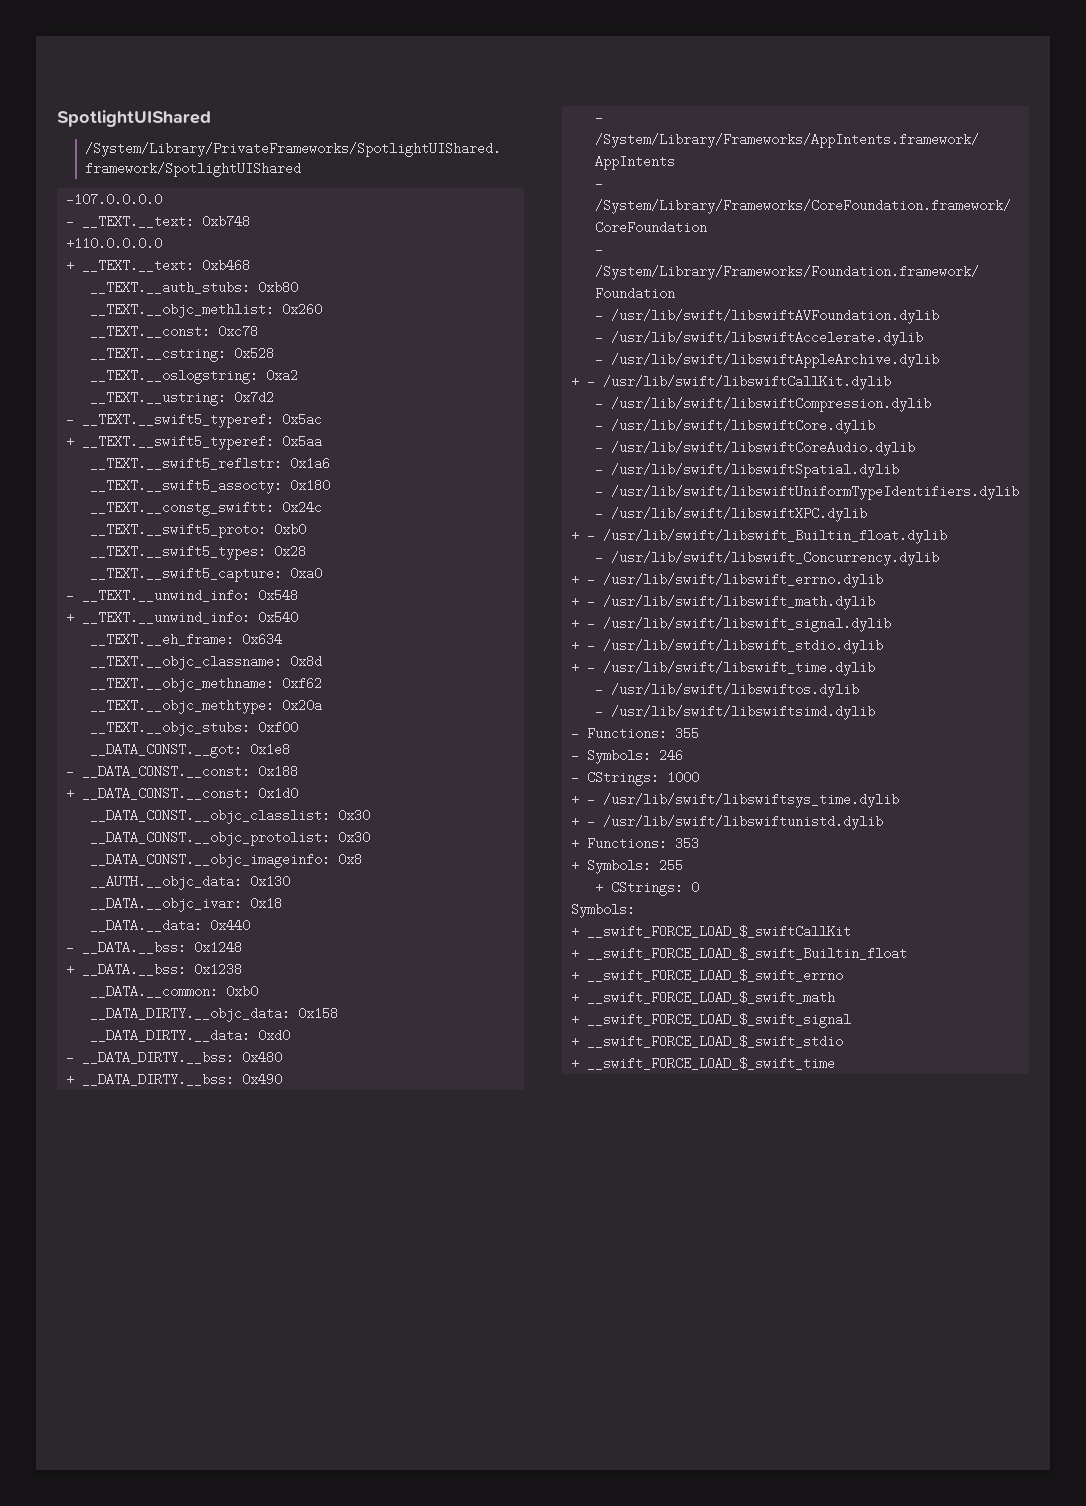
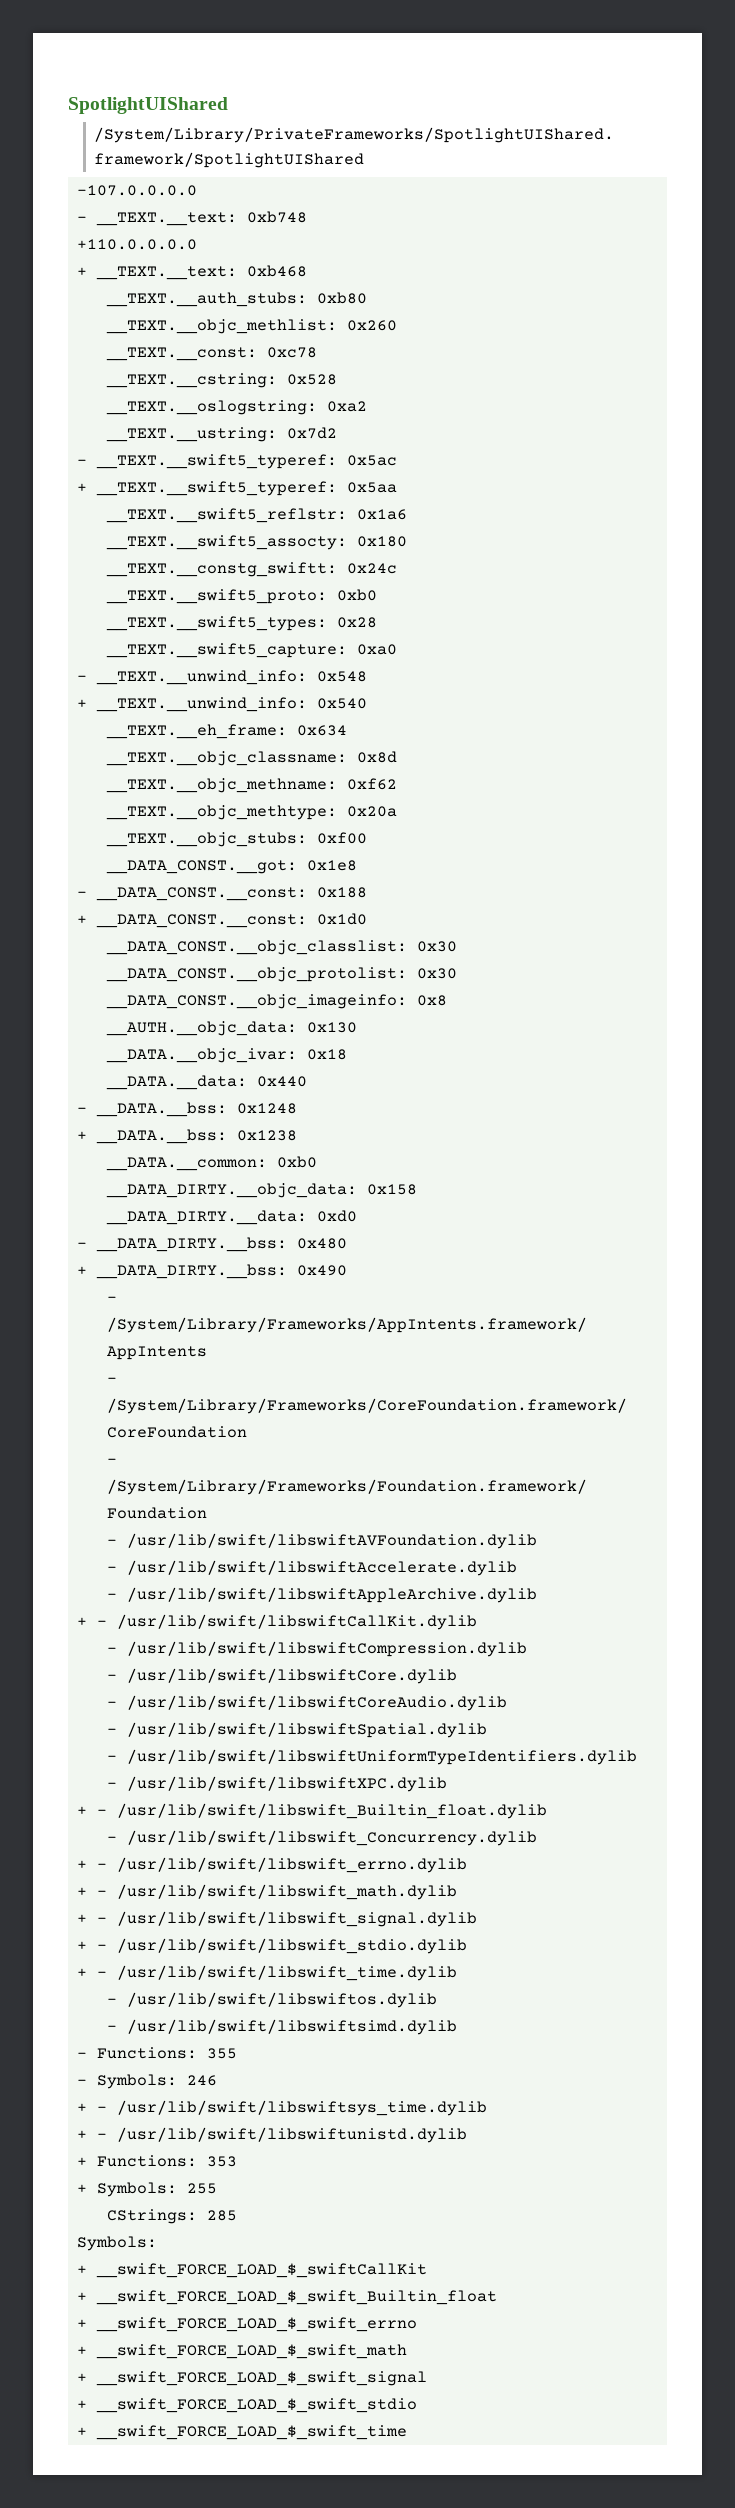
- - CStrings: 1000
- + CStrings: 0
+ CStrings: 285

